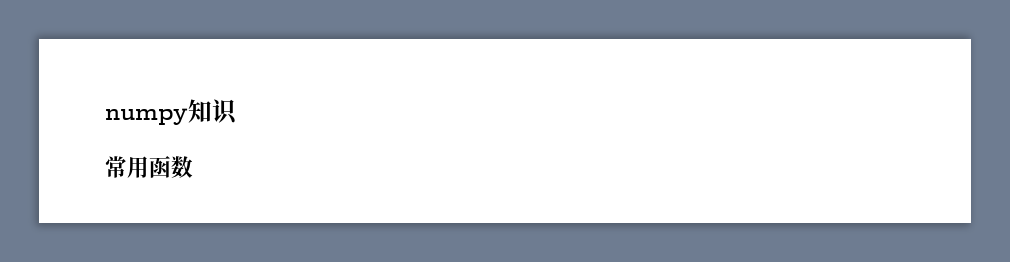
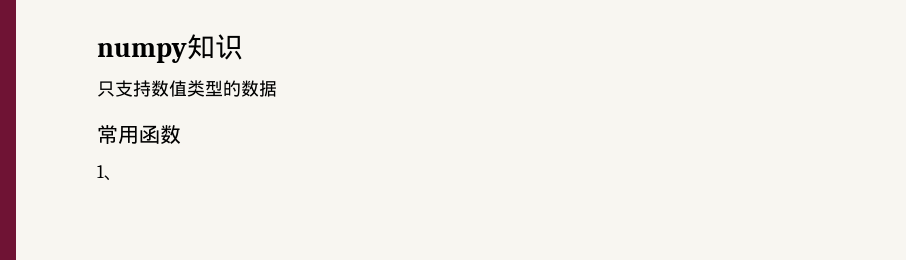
+ 只支持数值类型的数据
+ 1、

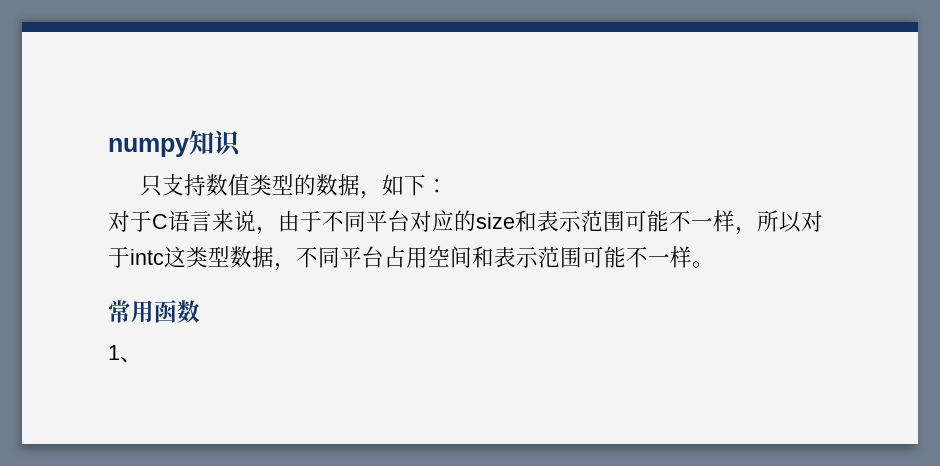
- 只支持数值类型的数据
+ 只支持数值类型的数据，如下：
+ 对于C语言来说，由于不同平台对应的size和表示范围可能不一样，所以对于intc这类型数据，不同平台占用空间和表示范围可能不一样。

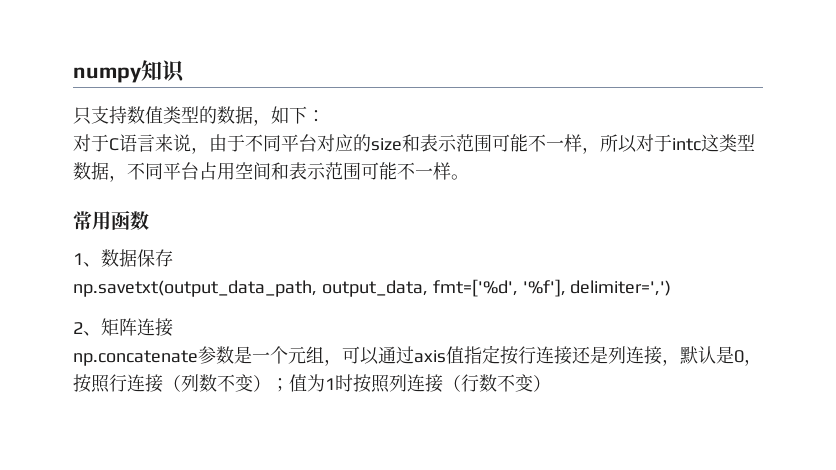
- 1、
+ 1、数据保存
+ np.savetxt(output_data_path, output_data, fmt=['%d', '%f'], delimiter=',')
+ 2、矩阵连接
+ np.concatenate参数是一个元组，可以通过axis值指定按行连接还是列连接，默认是0，按照行连接（列数不变）；值为1时按照列连接（行数不变）

